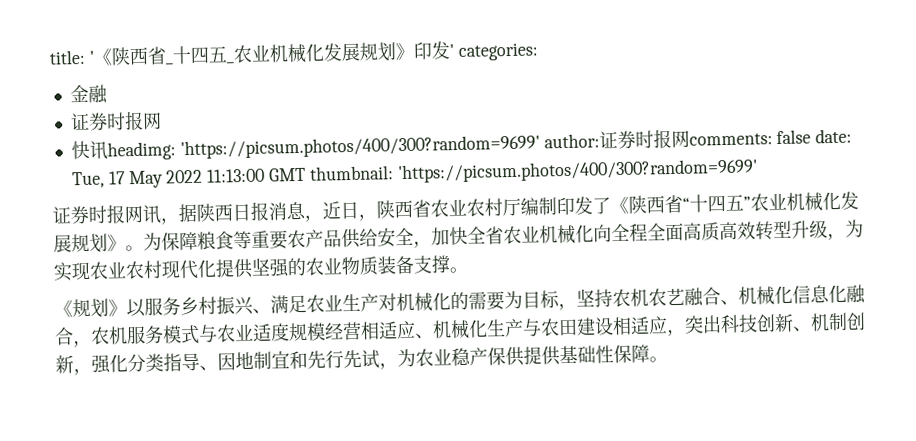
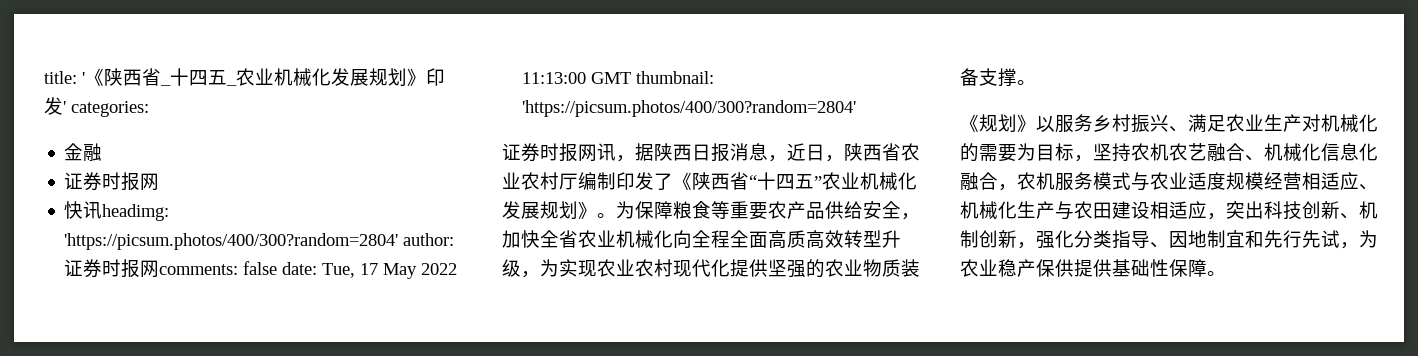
- 快讯headimg: 'https://picsum.photos/400/300?random=9699' author:证券时报网comments: false date: Tue, 17 May 2022 11:13:00 GMT thumbnail: 'https://picsum.photos/400/300?random=9699'
+ 快讯headimg: 'https://picsum.photos/400/300?random=2804' author:证券时报网comments: false date: Tue, 17 May 2022 11:13:00 GMT thumbnail: 'https://picsum.photos/400/300?random=2804'

